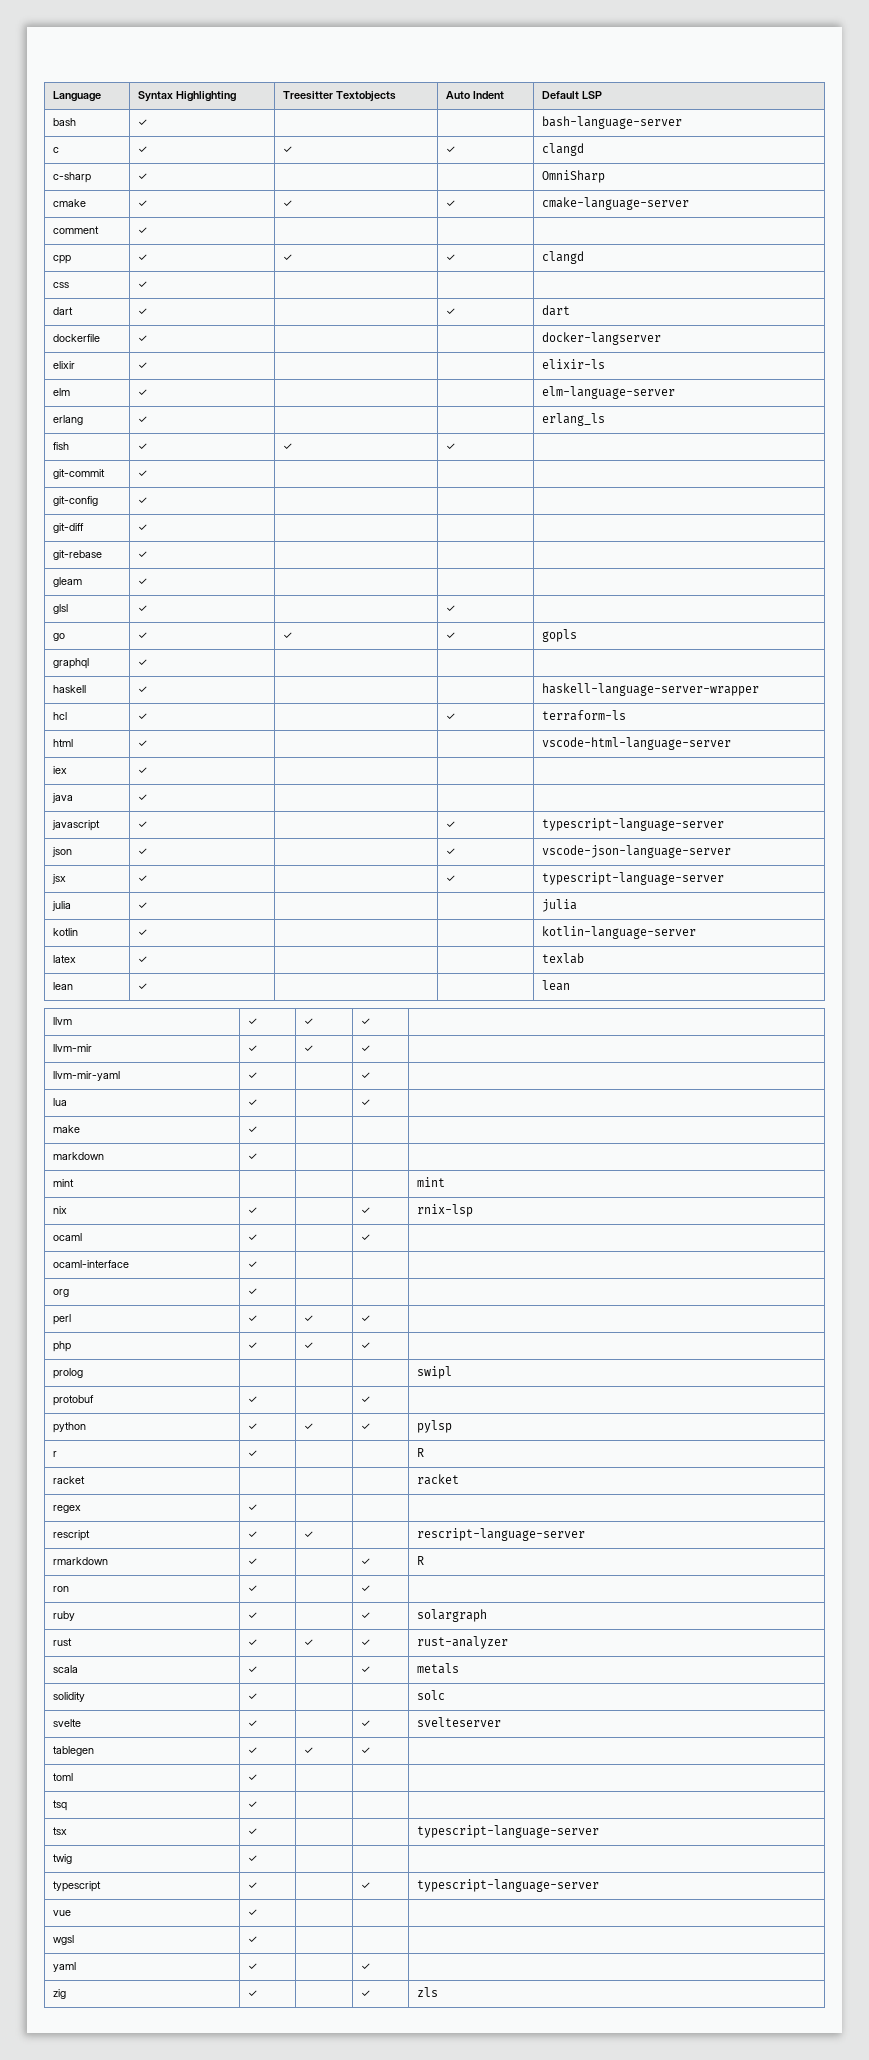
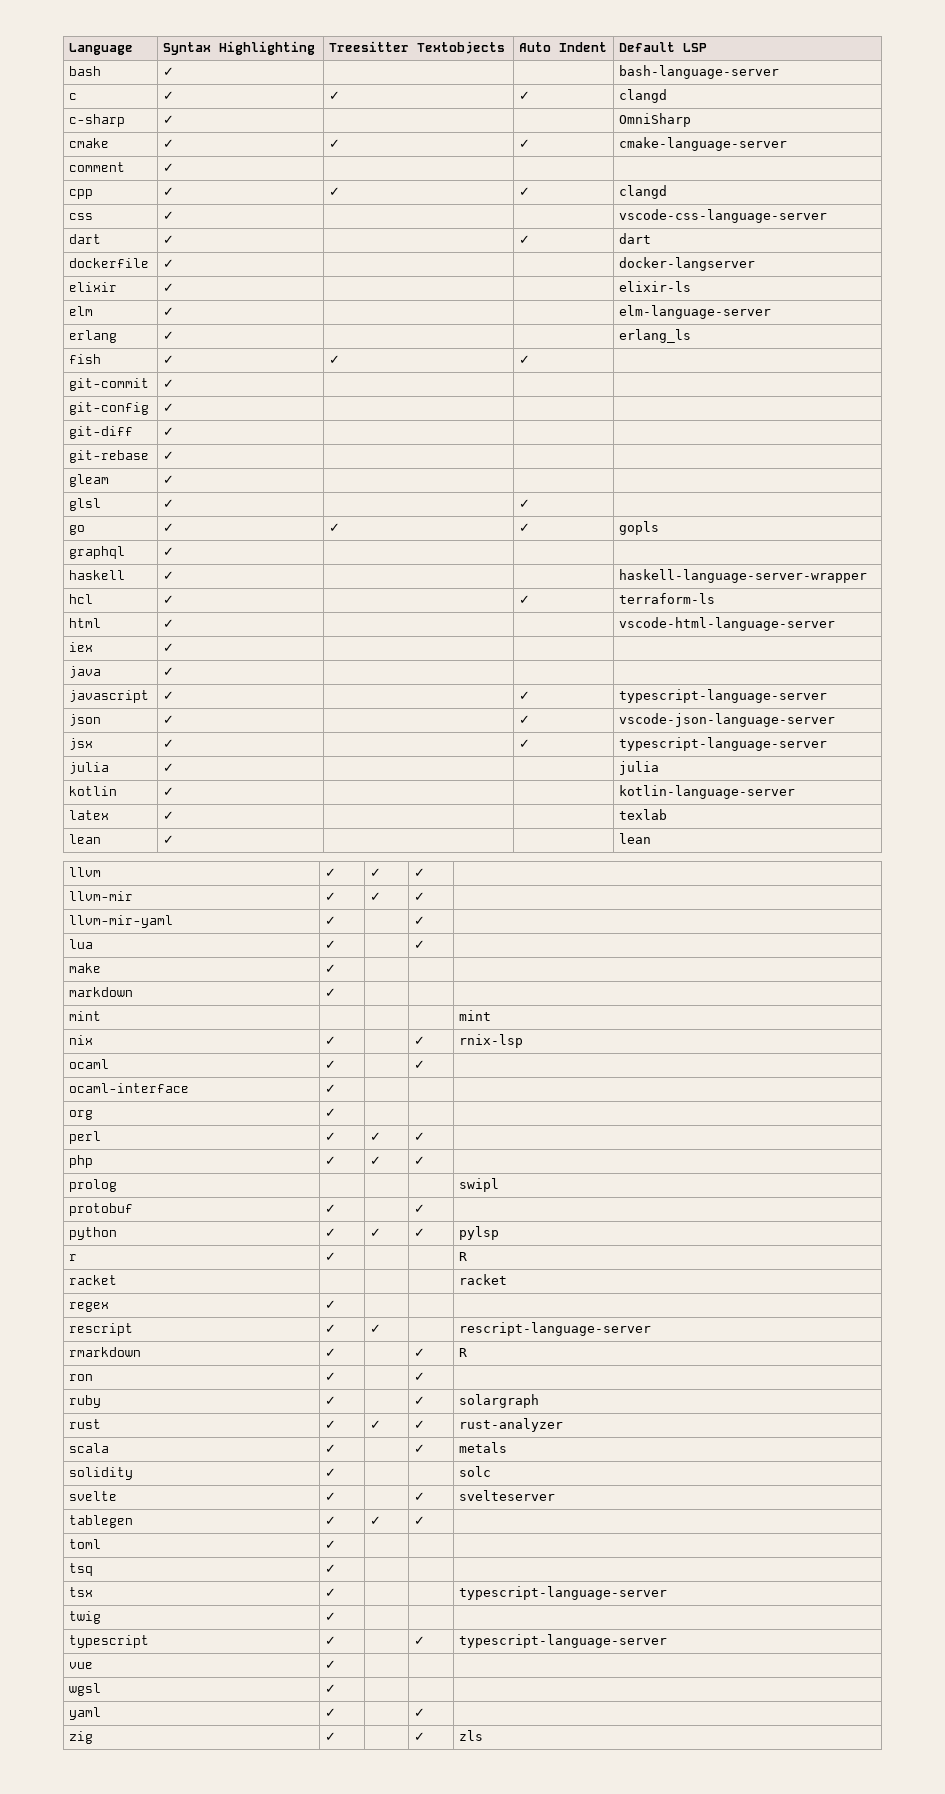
- css | ✓ | | |
+ css | ✓ | | | vscode-css-language-server

